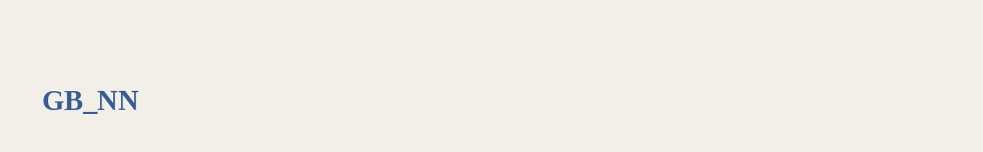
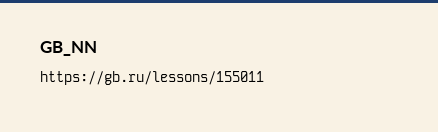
+ https://gb.ru/lessons/155011

